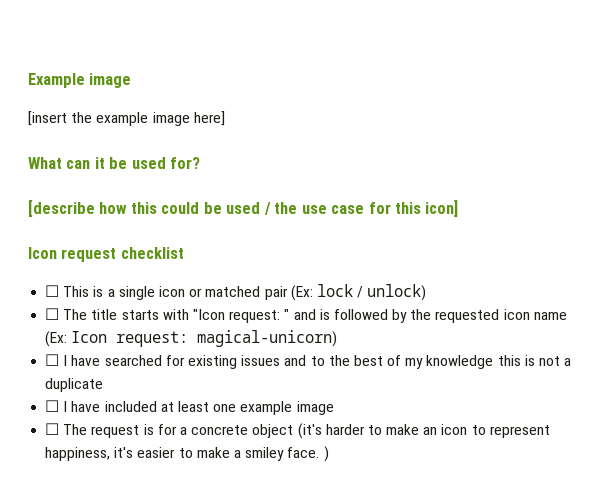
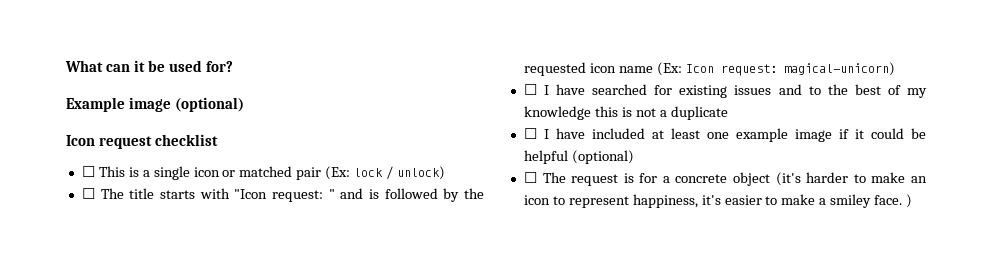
- Example image
- [insert the example image here]
- [describe how this could be used / the use case for this icon]
+ Example image (optional)
- ☐ I have included at least one example image
+ ☐ I have included at least one example image if it could be helpful (optional)

